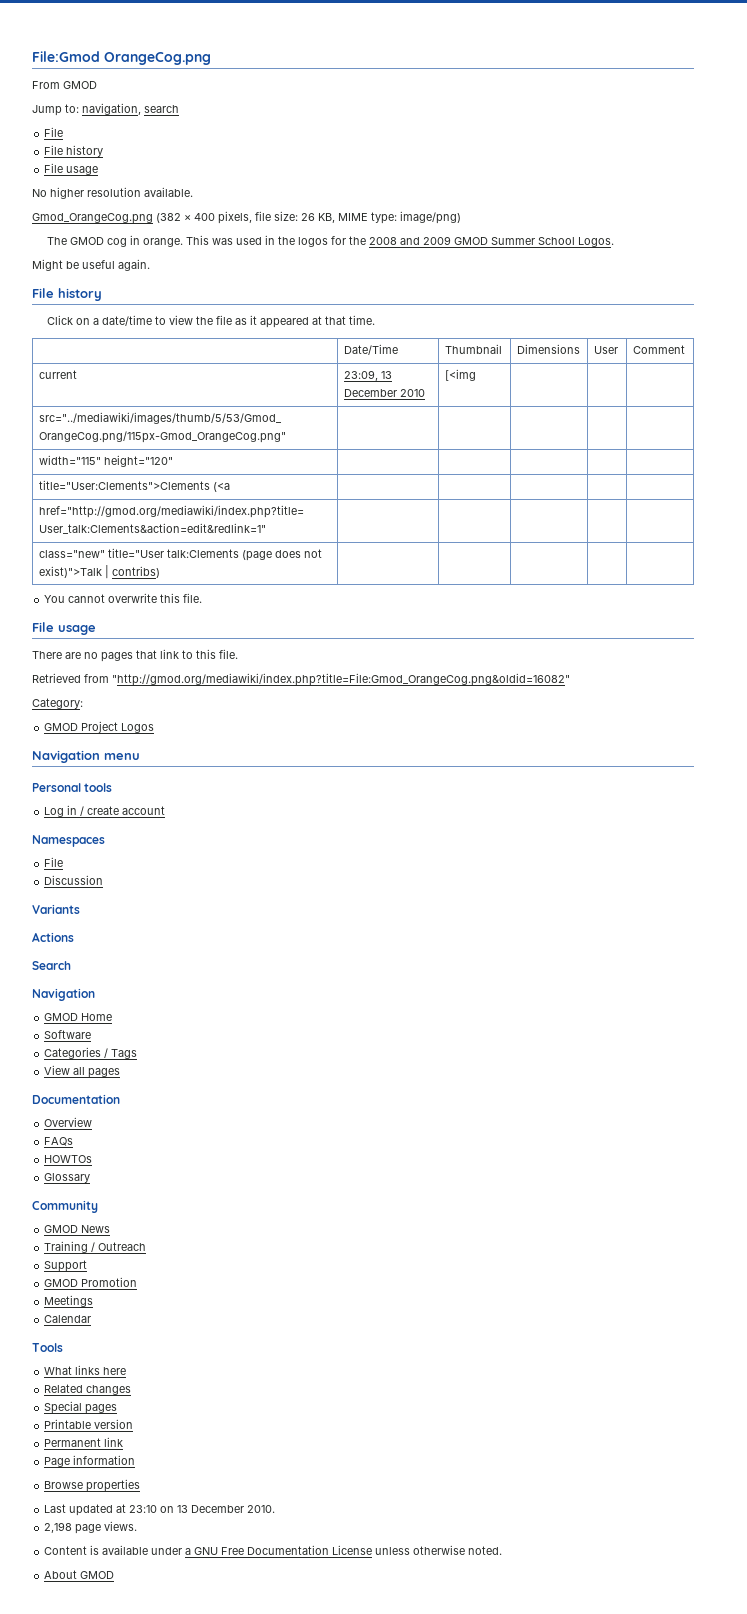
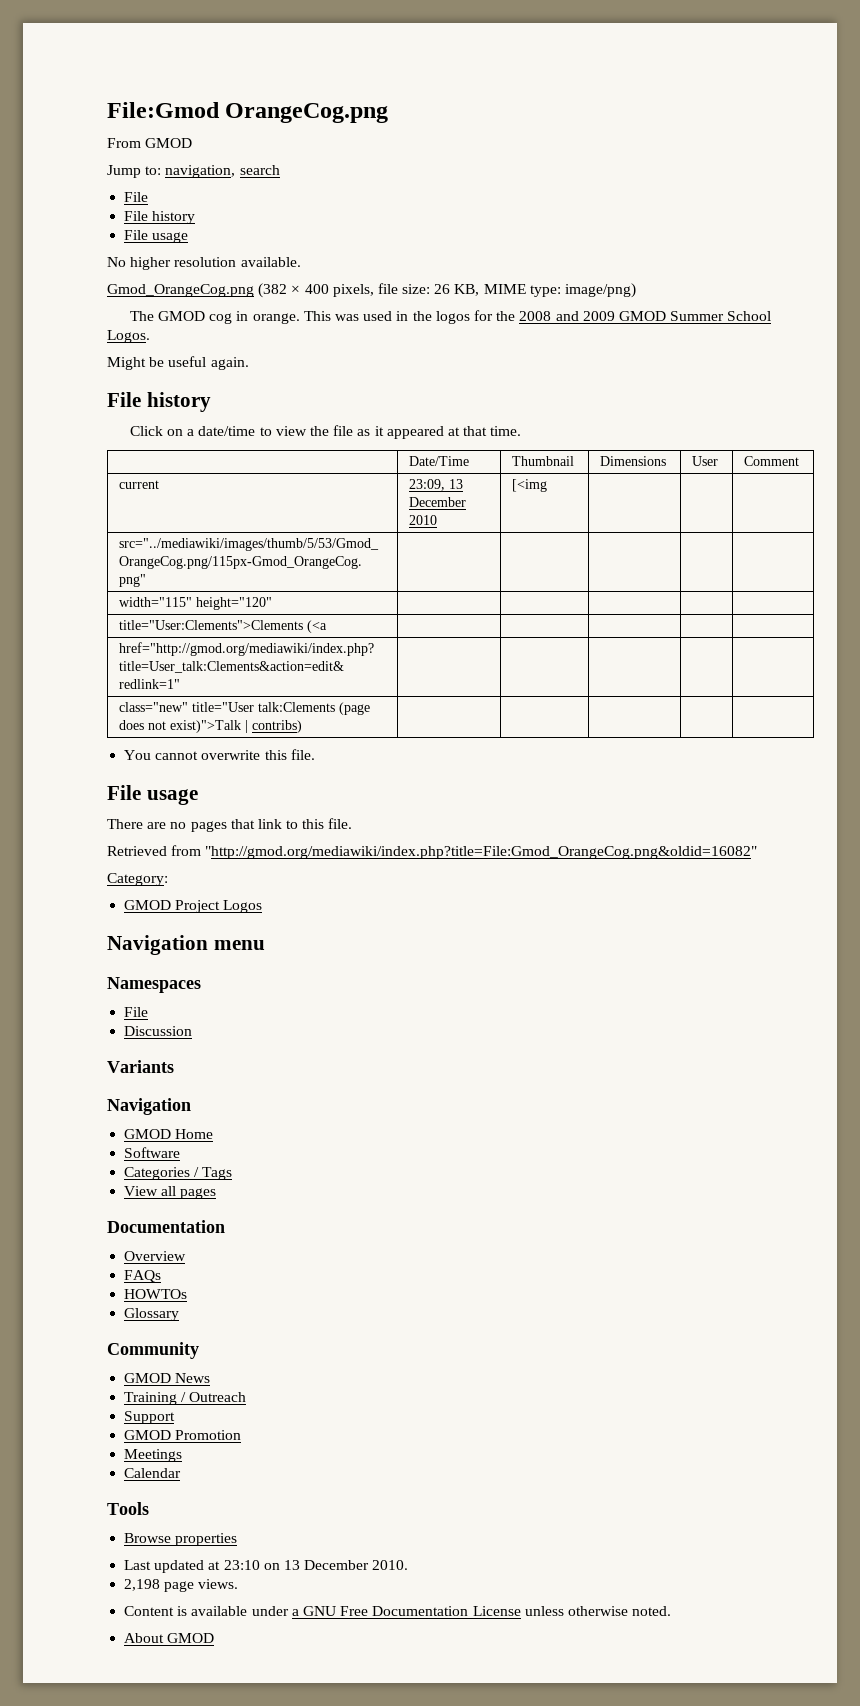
- Personal tools
- Log in / create account
- Actions
- Search
- What links here
- Related changes
- Special pages
- Printable version
- Permanent link
- Page information

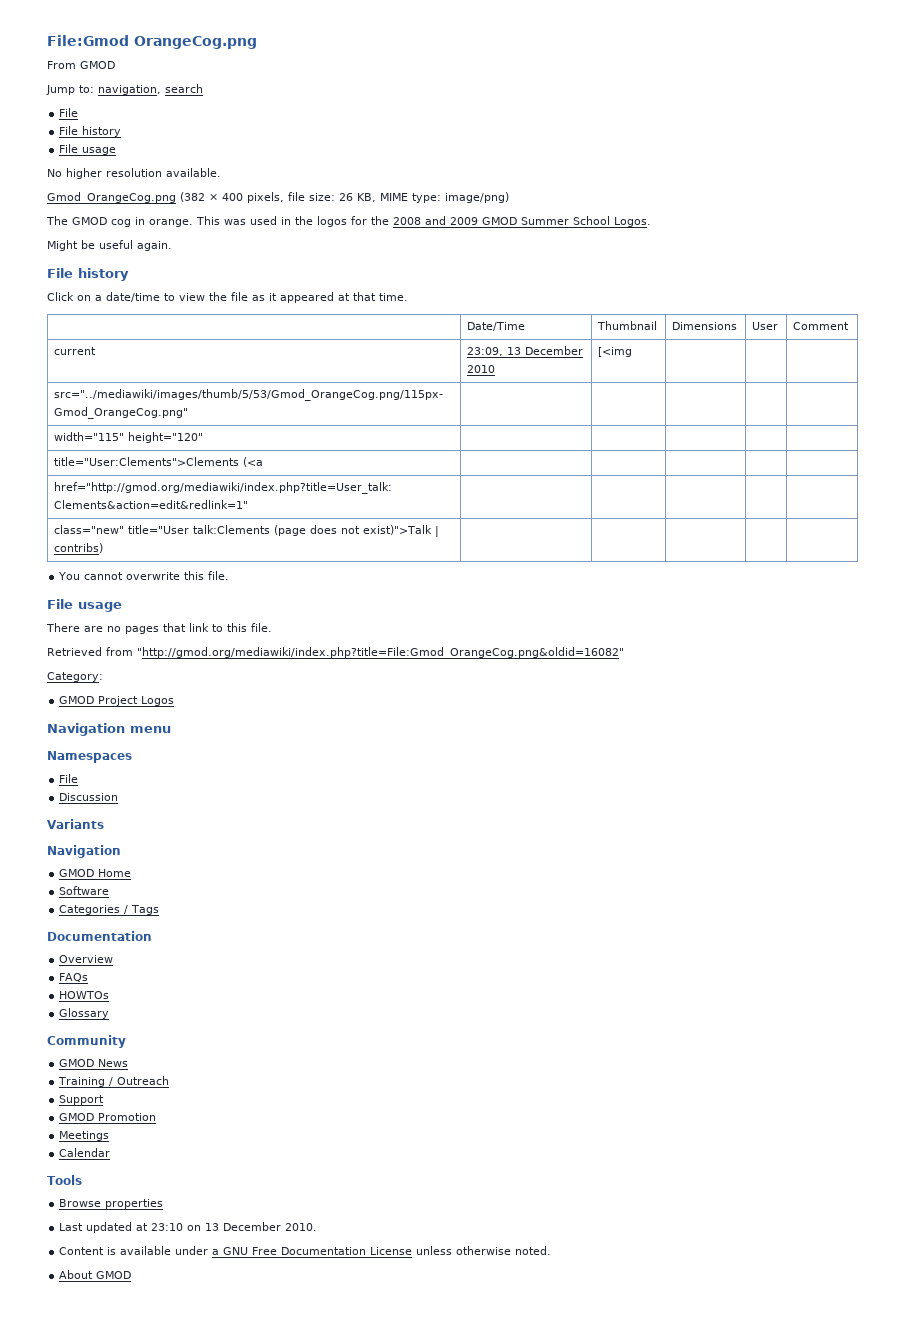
- View all pages
- 2,198 page views.

